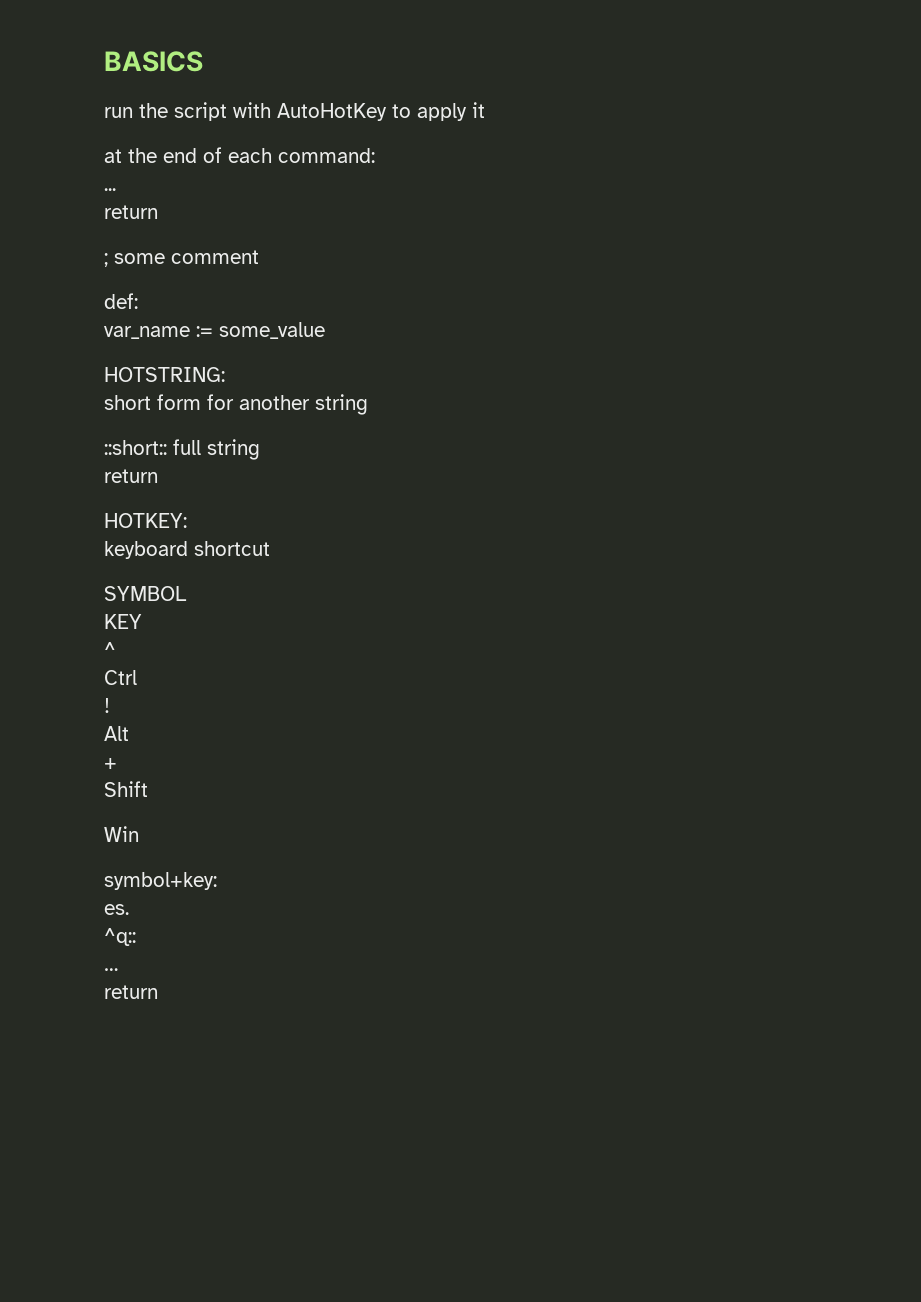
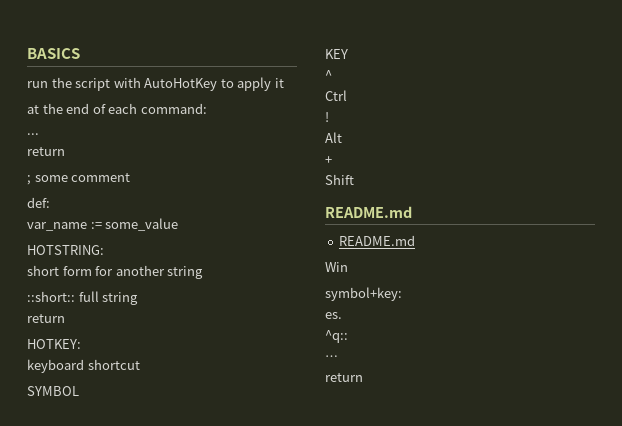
  Shift
+ README.md
+ README.md

